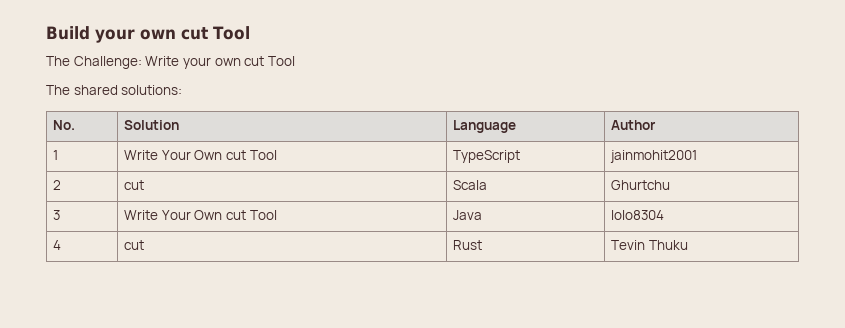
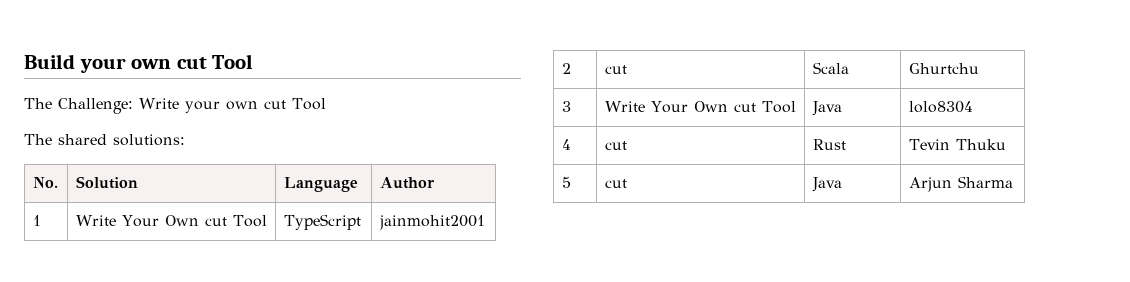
+ 5 | cut | Java | Arjun Sharma

